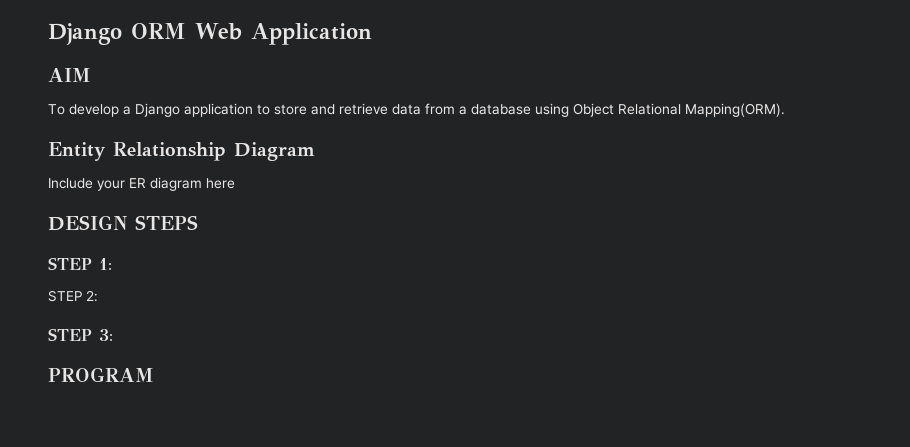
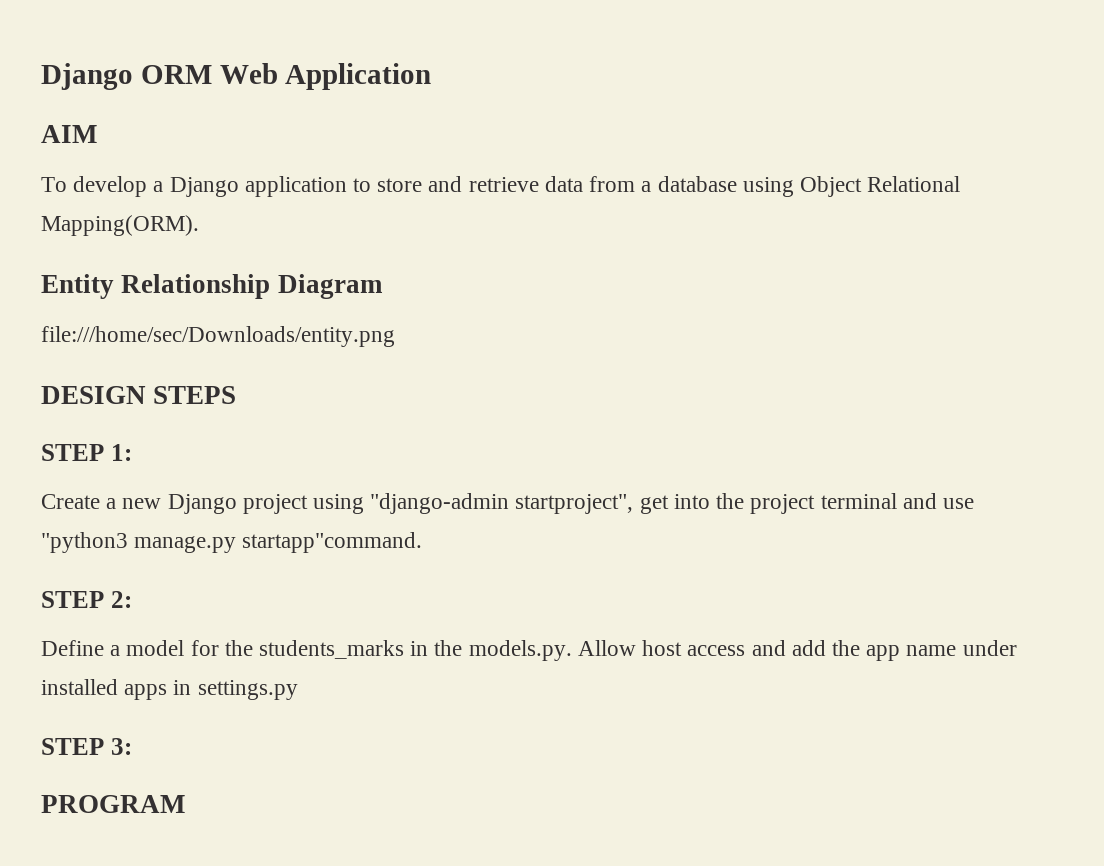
- Include your ER diagram here
+ file:///home/sec/Downloads/entity.png
+ Create a new Django project using "django-admin startproject", get into the project terminal and use "python3 manage.py startapp"command.
  STEP 2:
+ Define a model for the students_marks in the models.py. Allow host access and add the app name under installed apps in settings.py

